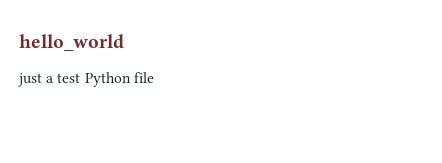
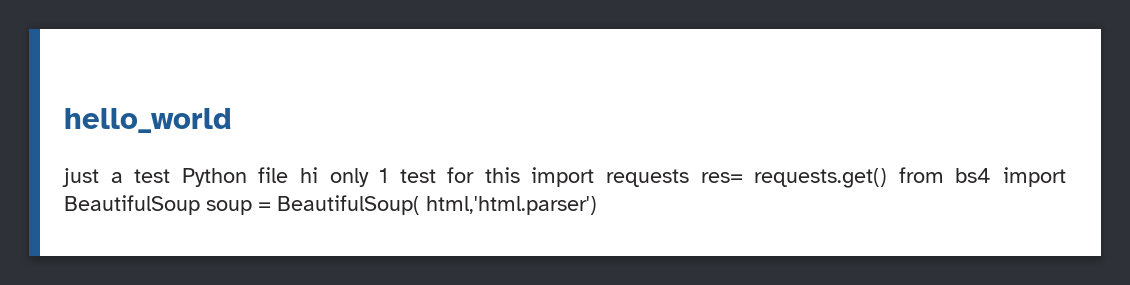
- just a test Python file
+ just a test Python file hi only 1 test for this import requests res= requests.get() from bs4 import BeautifulSoup soup = BeautifulSoup( html,'html.parser')

